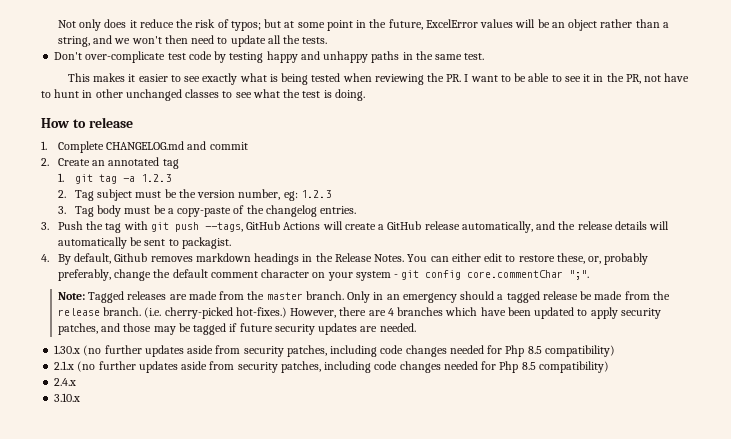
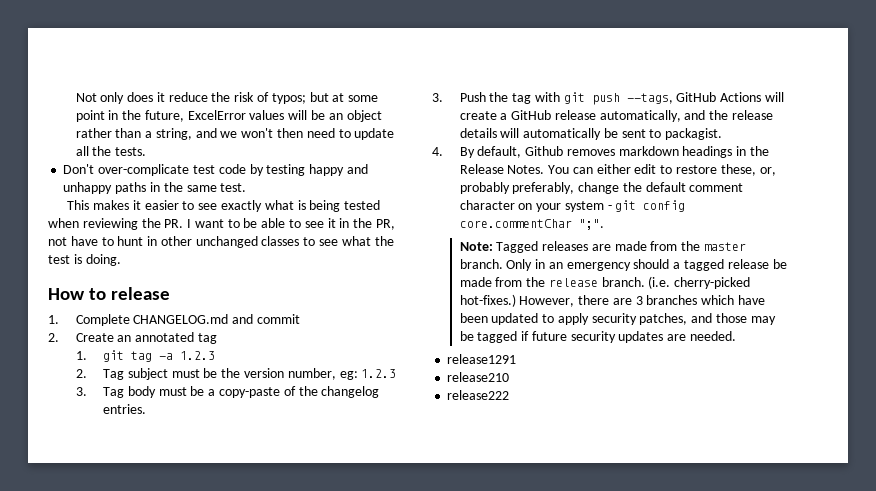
- However, there are 4 branches which have been updated to apply security patches, and those may be tagged if future security updates are needed.
+ However, there are 3 branches which have been updated to apply security patches, and those may be tagged if future security updates are needed.
- 1.30.x (no further updates aside from security patches, including code changes needed for Php 8.5 compatibility)
- 2.1.x (no further updates aside from security patches, including code changes needed for Php 8.5 compatibility)
- 2.4.x
- 3.10.x
+ release1291
+ release210
+ release222

